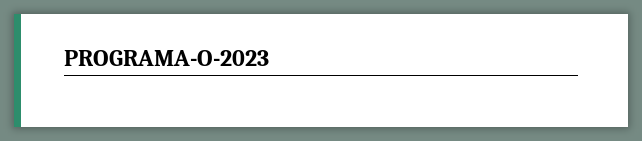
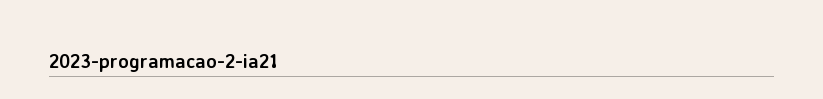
- PROGRAMA-O-2023
+ 2023-programacao-2-ia21

